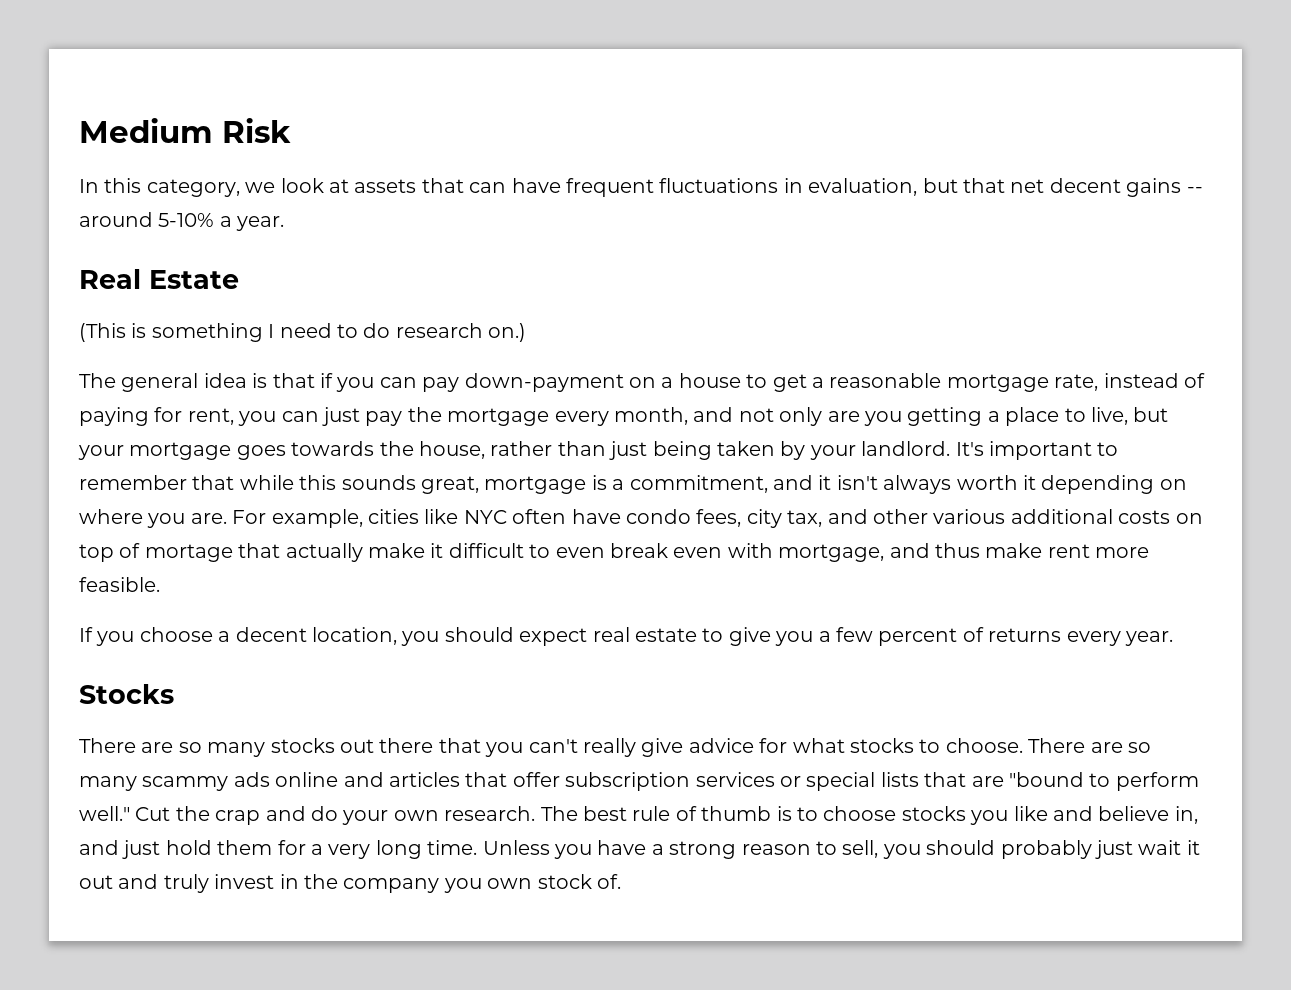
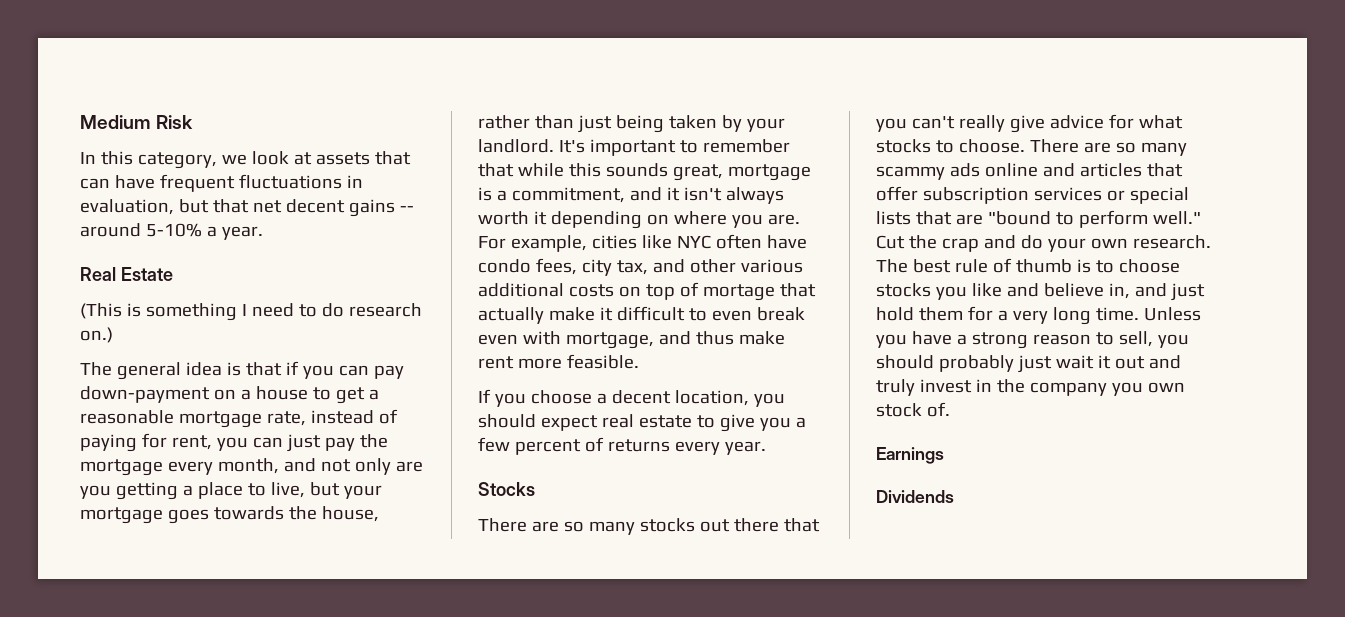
+ Earnings
+ Dividends

